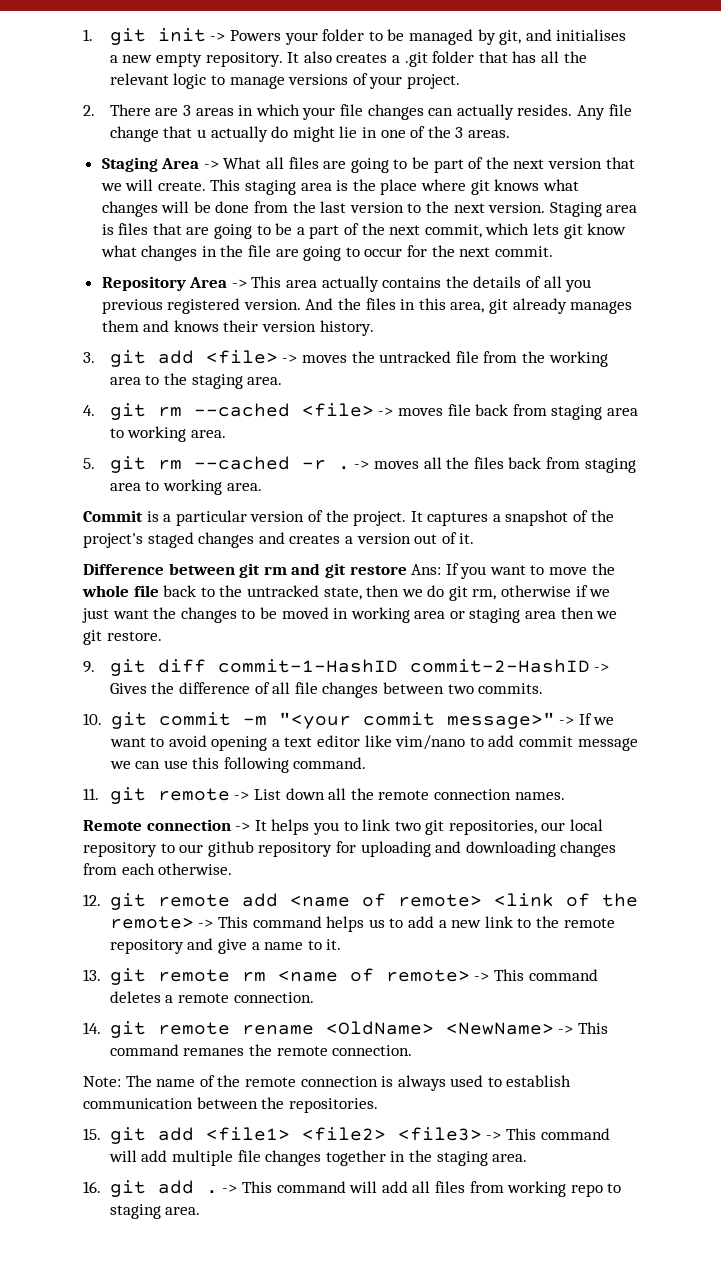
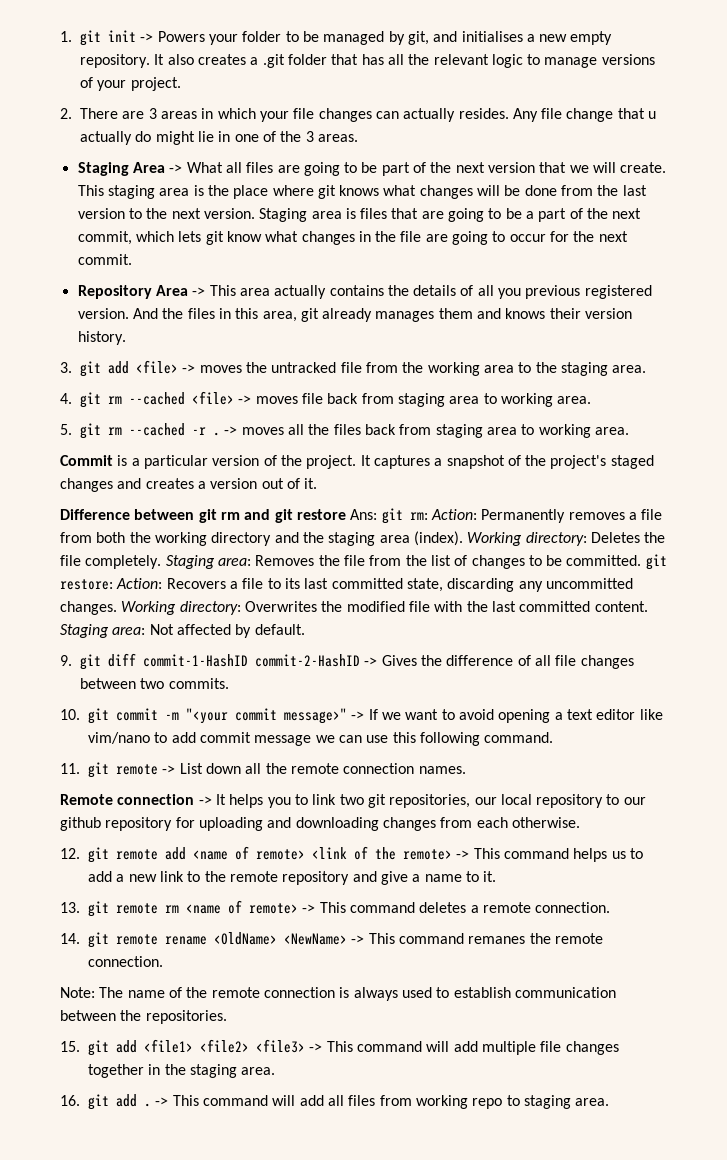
- Difference between git rm and git restore Ans: If you want to move the whole file back to the untracked state, then we do git rm, otherwise if we just want the changes to be moved in working area or staging area then we git restore.
+ Difference between git rm and git restore Ans: git rm: Action: Permanently removes a file from both the working directory and the staging area (index). Working directory: Deletes the file completely. Staging area: Removes the file from the list of changes to be committed. git restore: Action: Recovers a file to its last committed state, discarding any uncommitted changes. Working directory: Overwrites the modified file with the last committed content. Staging area: Not affected by default.

